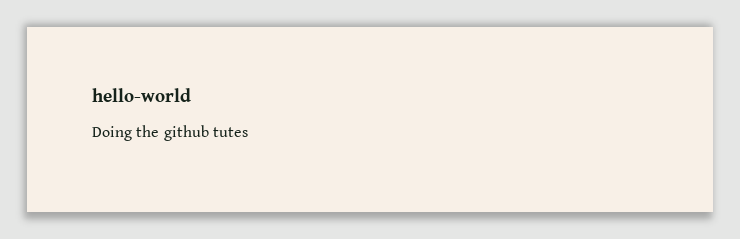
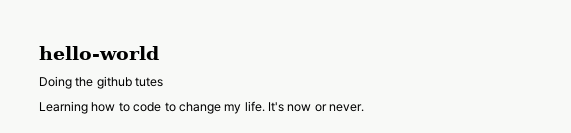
+ Learning how to code to change my life. It's now or never.

